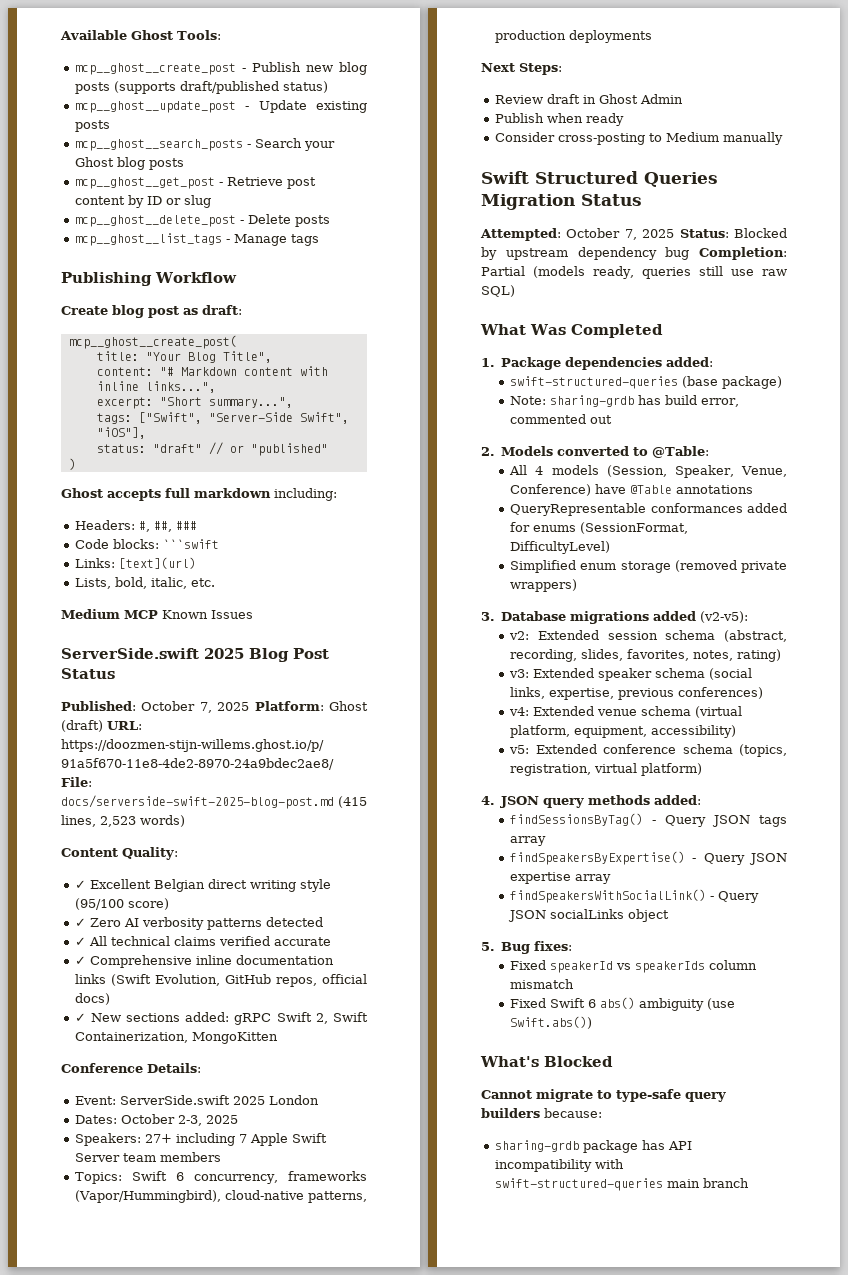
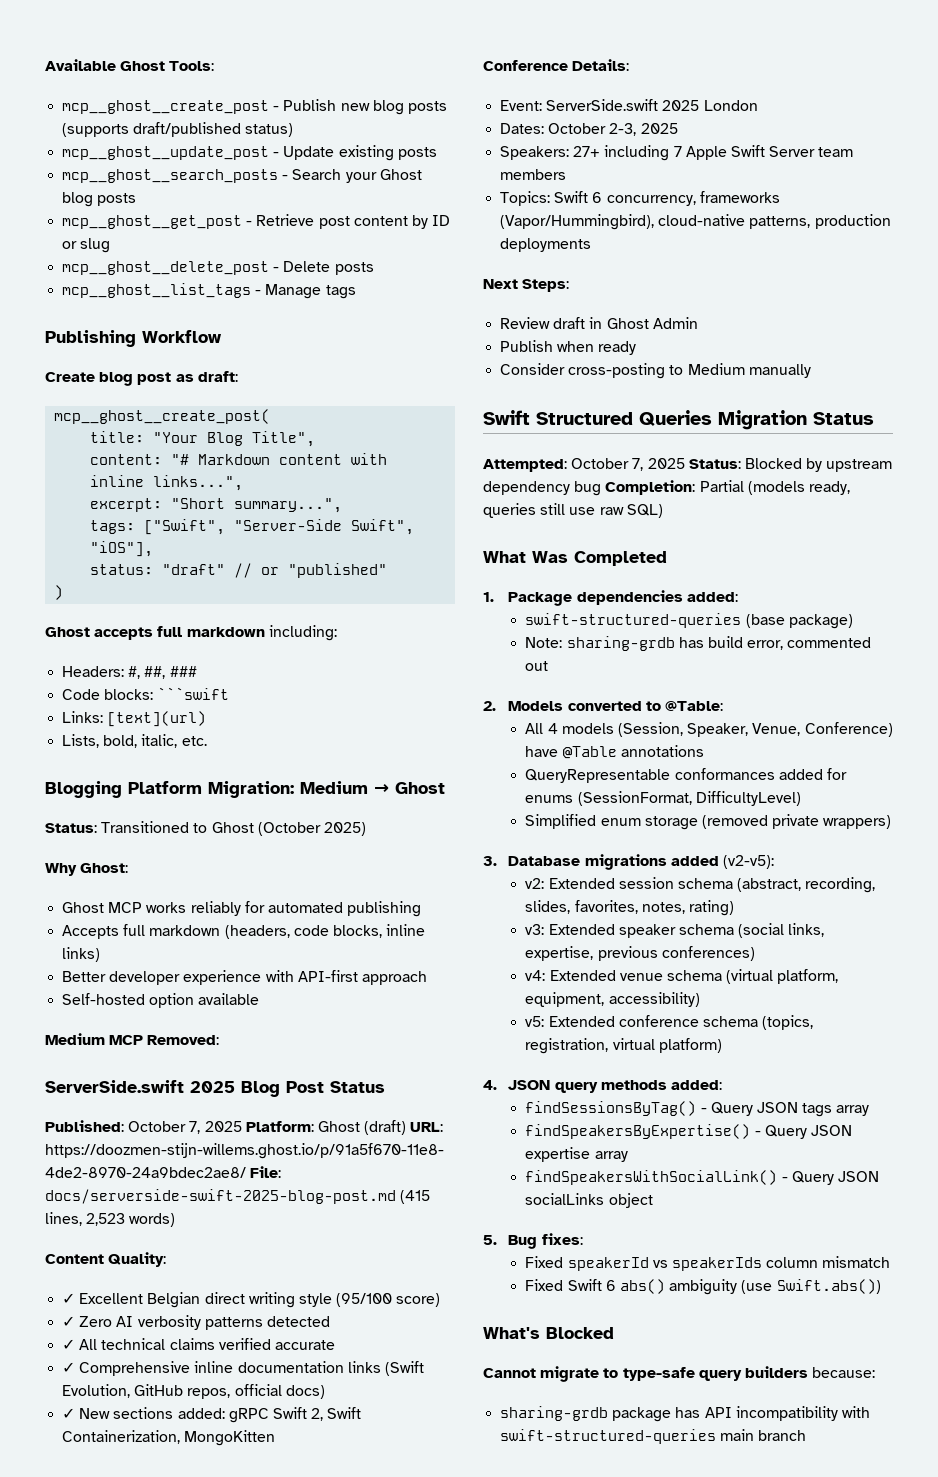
+ Blogging Platform Migration: Medium → Ghost
+ Status: Transitioned to Ghost (October 2025)
+ Why Ghost:
+ Ghost MCP works reliably for automated publishing
+ Accepts full markdown (headers, code blocks, inline links)
+ Better developer experience with API-first approach
+ Self-hosted option available
- Medium MCP Known Issues
+ Medium MCP Removed:

